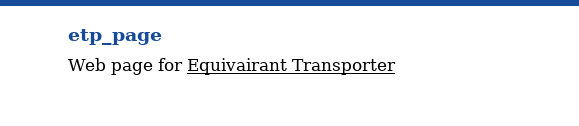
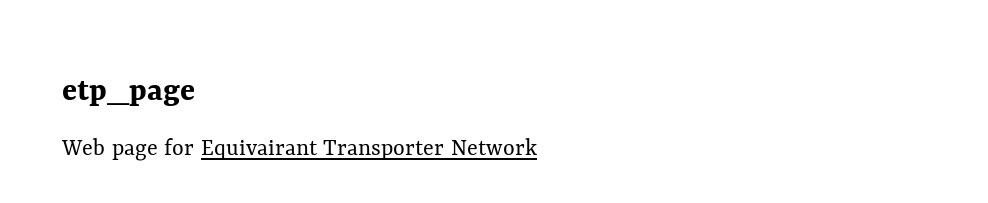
- Web page for Equivairant Transporter
+ Web page for Equivairant Transporter Network

